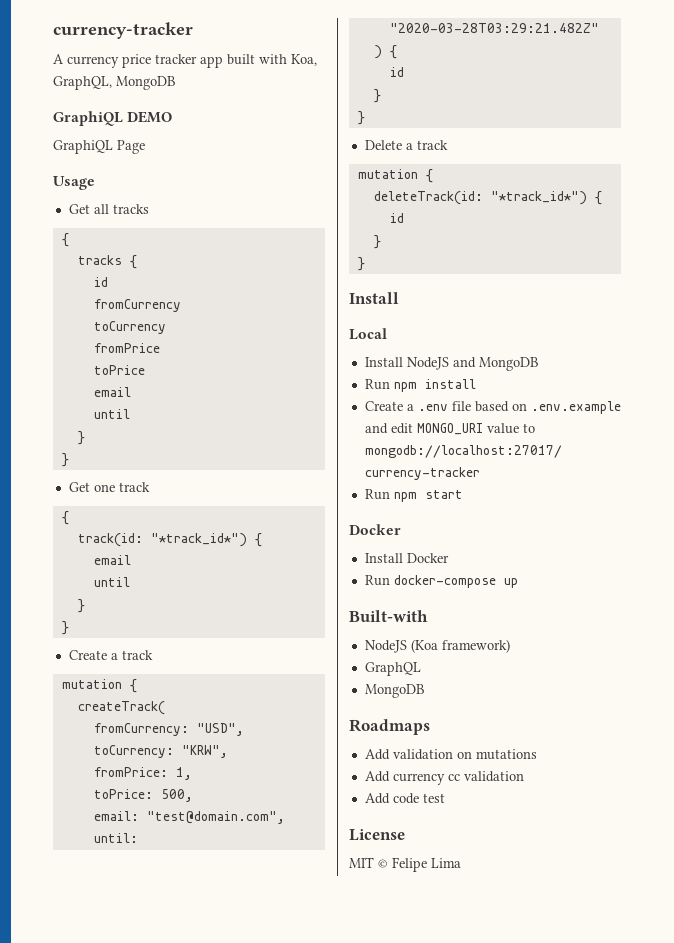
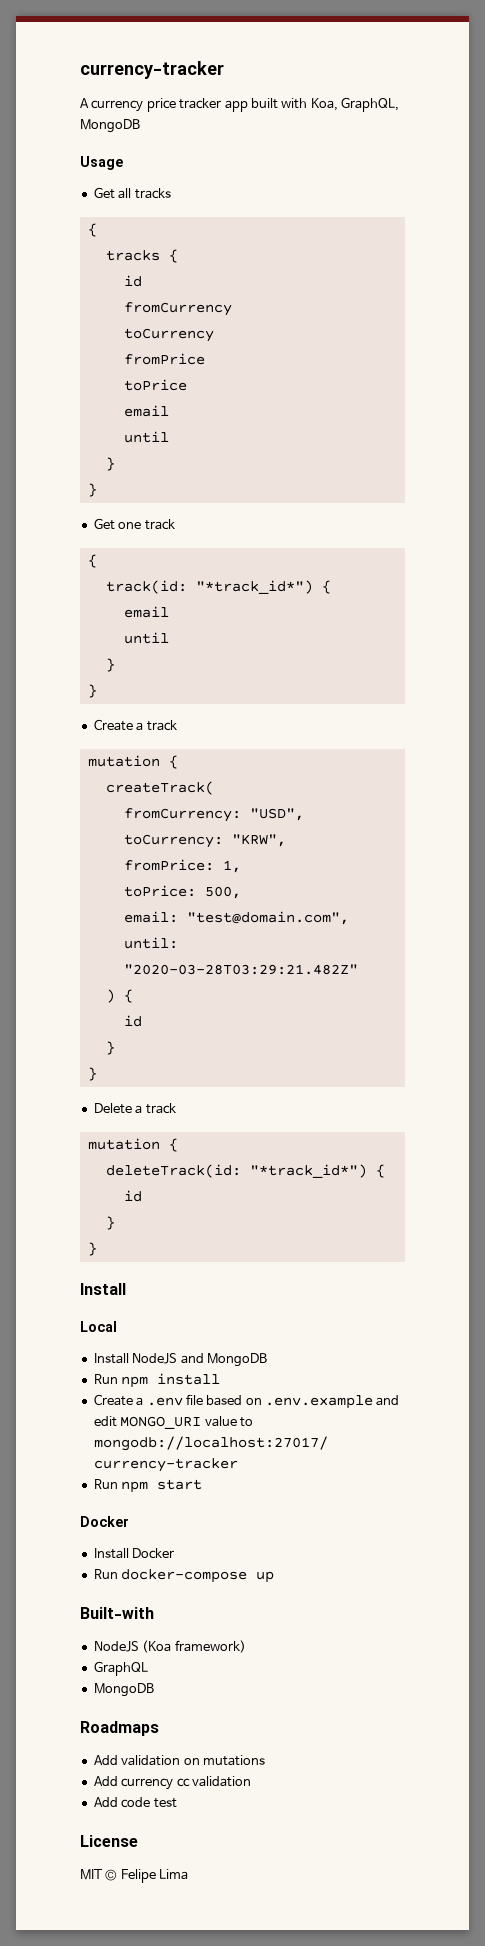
- GraphiQL DEMO
- GraphiQL Page

